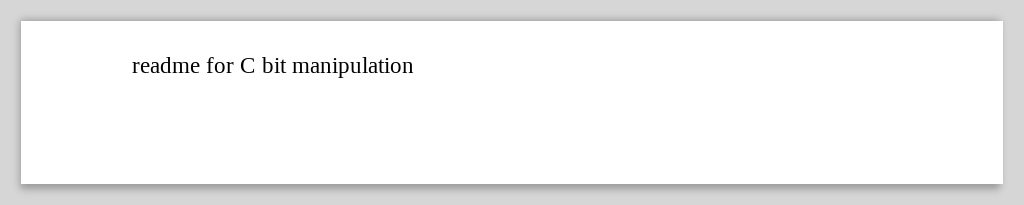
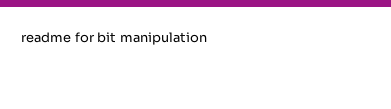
- readme for C bit manipulation
+ readme for bit manipulation

